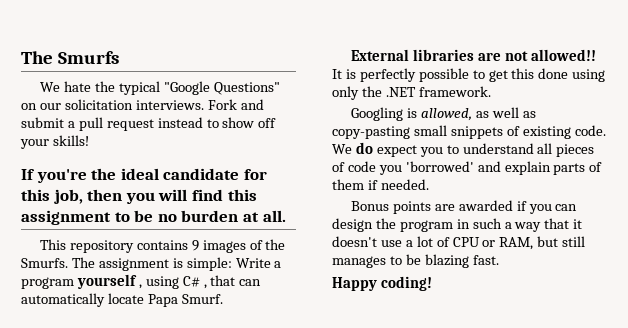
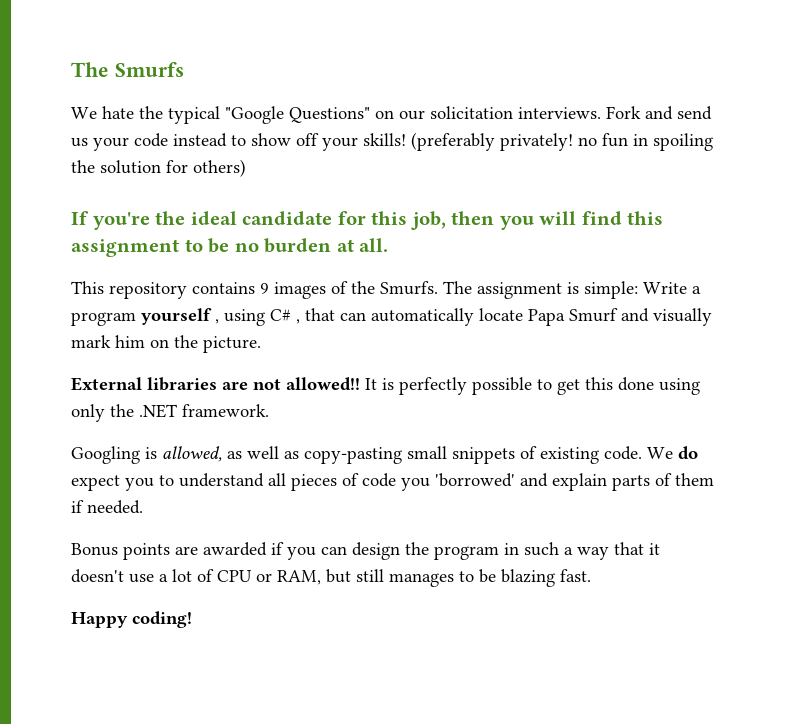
- Fork and submit a pull request instead to show off your skills!
+ Fork and send us your code instead to show off your skills! (preferably privately! no fun in spoiling the solution for others)
- The assignment is simple: Write a program yourself , using C# , that can automatically locate Papa Smurf.
+ The assignment is simple: Write a program yourself , using C# , that can automatically locate Papa Smurf and visually mark him on the picture.

